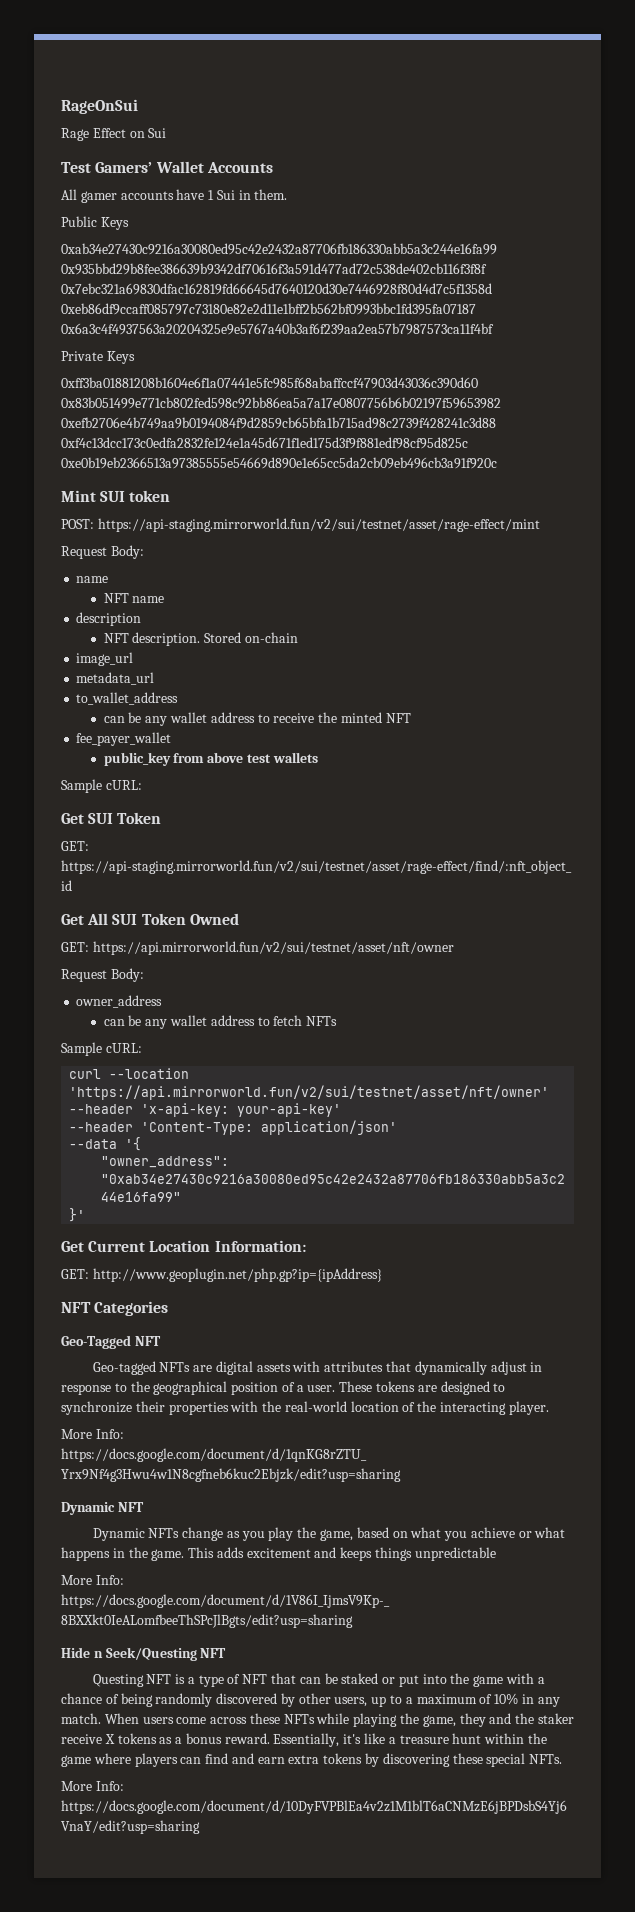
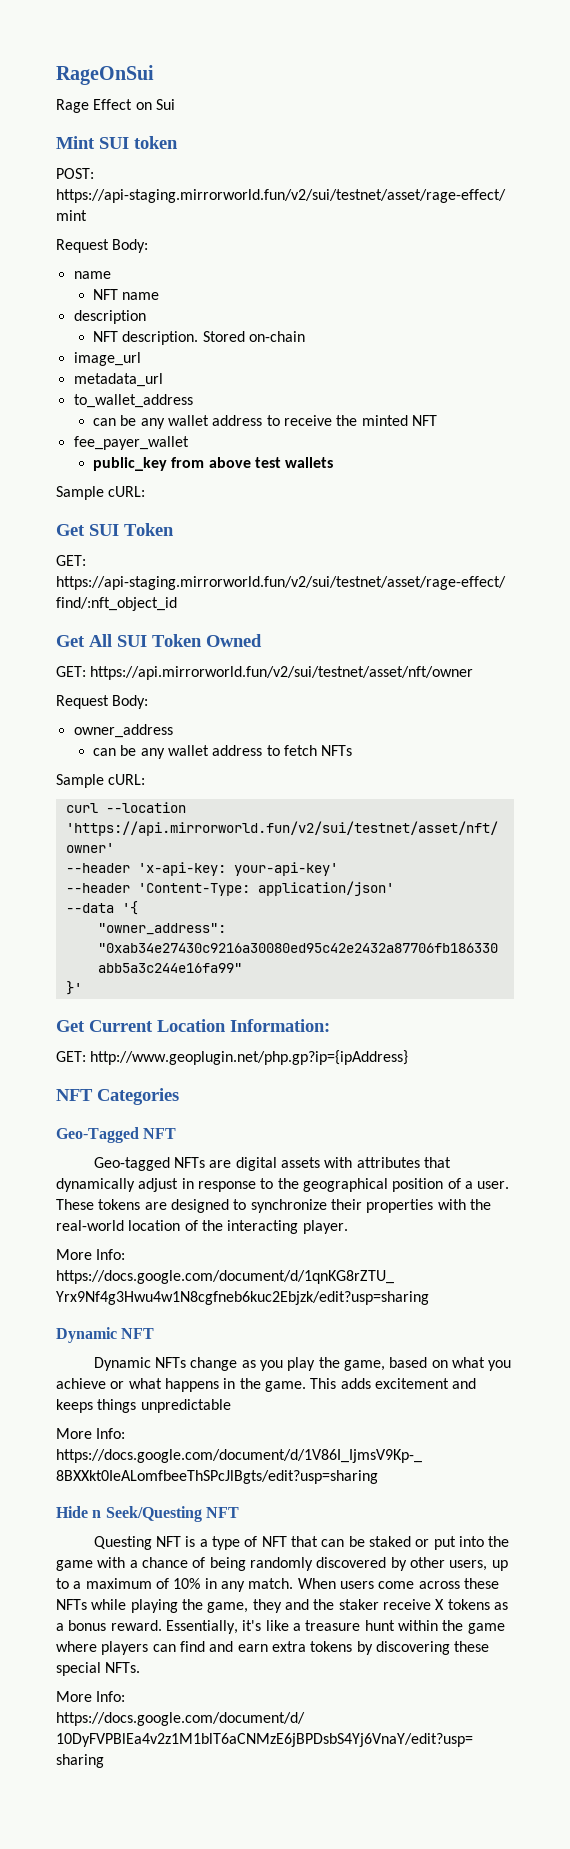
- Test Gamers’ Wallet Accounts
- All gamer accounts have 1 Sui in them.
- Public Keys
- 0xab34e27430c9216a30080ed95c42e2432a87706fb186330abb5a3c244e16fa99 0x935bbd29b8fee386639b9342df70616f3a591d477ad72c538de402cb116f3f8f 0x7ebc321a69830dfac162819fd66645d7640120d30e7446928f80d4d7c5f1358d 0xeb86df9ccaff085797c73180e82e2d11e1bff2b562bf0993bbc1fd395fa07187 0x6a3c4f4937563a20204325e9e5767a40b3af6f239aa2ea57b7987573ca11f4bf
- Private Keys
- 0xff3ba01881208b1604e6f1a07441e5fc985f68abaffccf47903d43036c390d60 0x83b051499e771cb802fed598c92bb86ea5a7a17e0807756b6b02197f59653982 0xefb2706e4b749aa9b0194084f9d2859cb65bfa1b715ad98c2739f428241c3d88 0xf4c13dcc173c0edfa2832fe124e1a45d671f1ed175d3f9f881edf98cf95d825c 0xe0b19eb2366513a97385555e54669d890e1e65cc5da2cb09eb496cb3a91f920c

